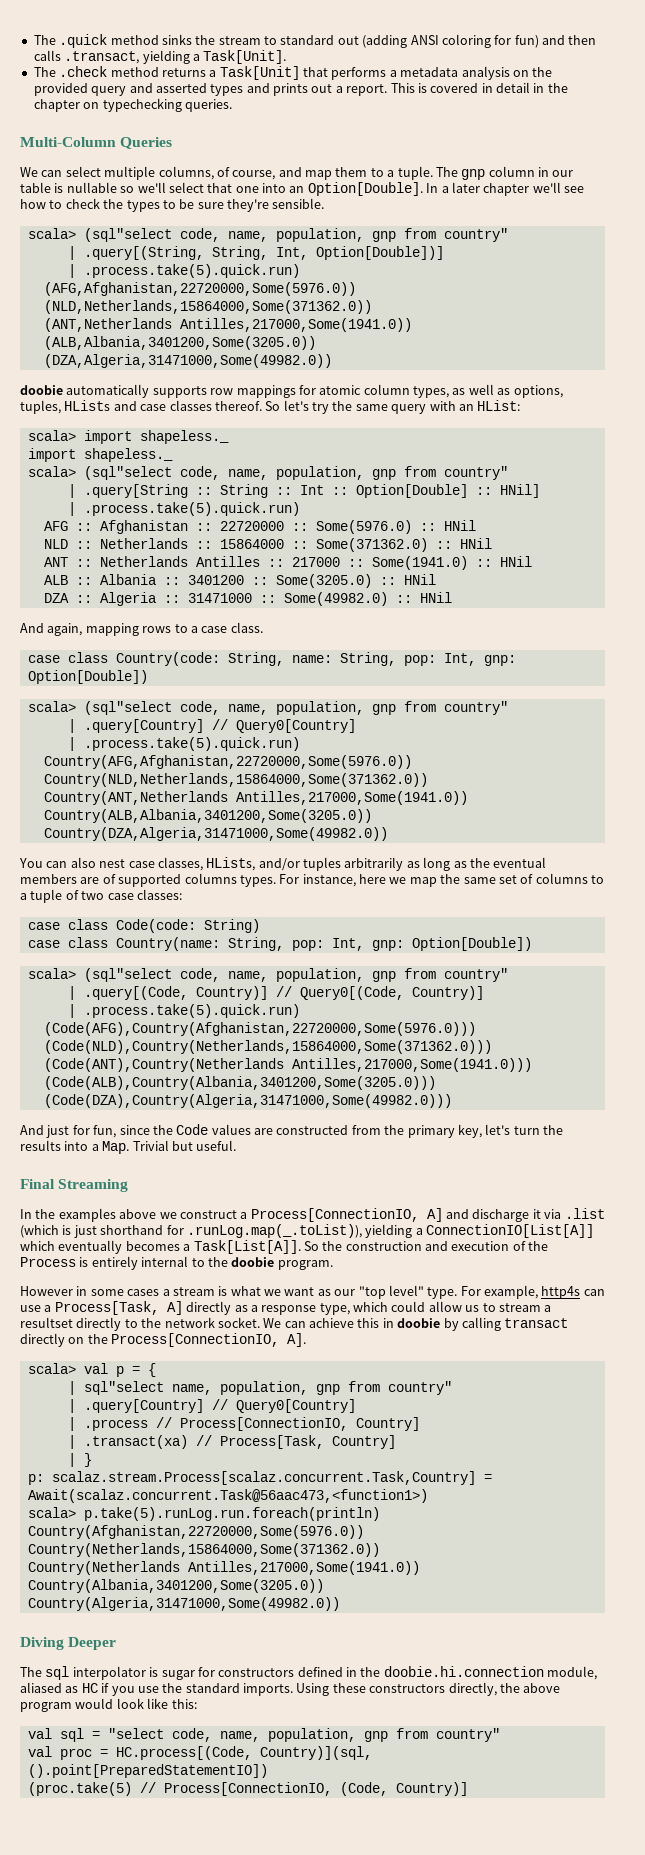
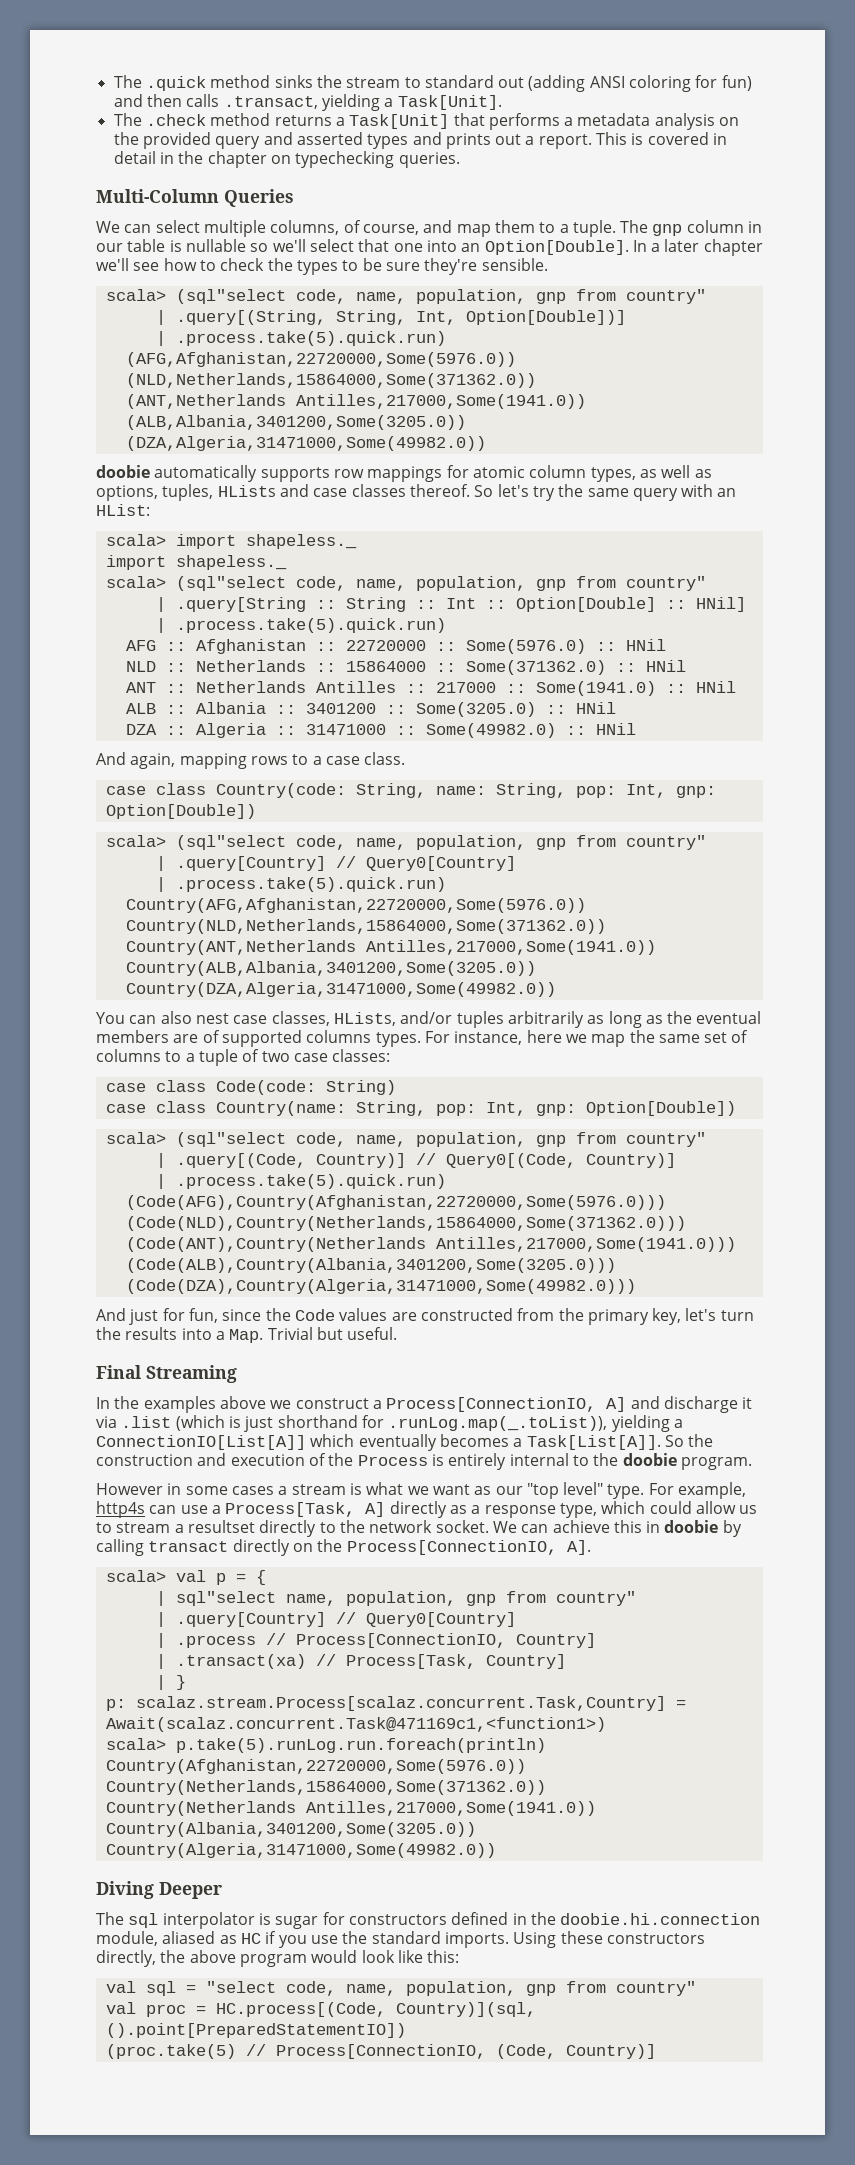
- p: scalaz.stream.Process[scalaz.concurrent.Task,Country] = Await(scalaz.concurrent.Task@56aac473,<function1>)
+ p: scalaz.stream.Process[scalaz.concurrent.Task,Country] = Await(scalaz.concurrent.Task@471169c1,<function1>)

